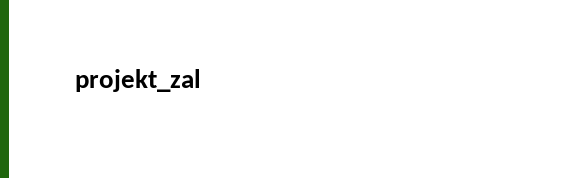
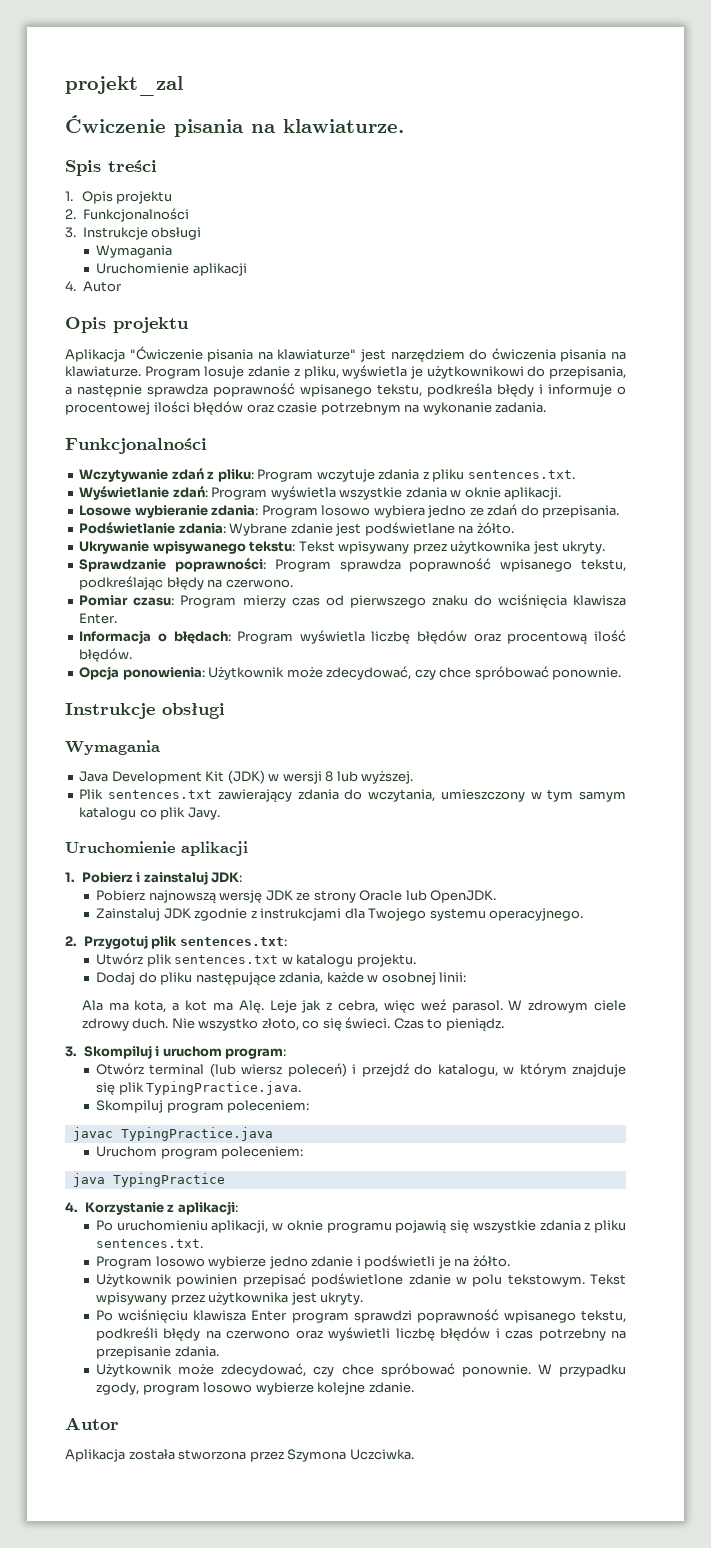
+ Ćwiczenie pisania na klawiaturze.
+ Spis treści
+ 1. Opis projektu
+ 2. Funkcjonalności
+ 3. Instrukcje obsługi
+ Wymagania
+ Uruchomienie aplikacji
+ 4. Autor
+ Opis projektu
+ Aplikacja "Ćwiczenie pisania na klawiaturze" jest narzędziem do ćwiczenia pisania na klawiaturze. Program losuje zdanie z pliku, wyświetla je użytkownikowi do przepisania, a następnie sprawdza poprawność wpisanego tekstu, podkreśla błędy i informuje o procentowej ilości błędów oraz czasie potrzebnym na wykonanie zadania.
+ Funkcjonalności
+ Wczytywanie zdań z pliku: Program wczytuje zdania z pliku sentences.txt.
+ Wyświetlanie zdań: Program wyświetla wszystkie zdania w oknie aplikacji.
+ Losowe wybieranie zdania: Program losowo wybiera jedno ze zdań do przepisania.
+ Podświetlanie zdania: Wybrane zdanie jest podświetlane na żółto.
+ Ukrywanie wpisywanego tekstu: Tekst wpisywany przez użytkownika jest ukryty.
+ Sprawdzanie poprawności: Program sprawdza poprawność wpisanego tekstu, podkreślając błędy na czerwono.
+ Pomiar czasu: Program mierzy czas od pierwszego znaku do wciśnięcia klawisza Enter.
+ Informacja o błędach: Program wyświetla liczbę błędów oraz procentową ilość błędów.
+ Opcja ponowienia: Użytkownik może zdecydować, czy chce spróbować ponownie.
+ Instrukcje obsługi
+ Wymagania
+ Java Development Kit (JDK) w wersji 8 lub wyższej.
+ Plik sentences.txt zawierający zdania do wczytania, umieszczony w tym samym katalogu co plik Javy.
+ Uruchomienie aplikacji
+ 1. Pobierz i zainstaluj JDK:
+ Pobierz najnowszą wersję JDK ze strony Oracle lub OpenJDK.
+ Zainstaluj JDK zgodnie z instrukcjami dla Twojego systemu operacyjnego.
+ 2. Przygotuj plik sentences.txt:
+ Utwórz plik sentences.txt w katalogu projektu.
+ Dodaj do pliku następujące zdania, każde w osobnej linii:
+ Ala ma kota, a kot ma Alę. Leje jak z cebra, więc weź parasol. W zdrowym ciele zdrowy duch. Nie wszystko złoto, co się świeci. Czas to pieniądz.
+ 3. Skompiluj i uruchom program:
+ Otwórz terminal (lub wiersz poleceń) i przejdź do katalogu, w którym znajduje się plik TypingPractice.java.
+ Skompiluj program poleceniem:
+ javac TypingPractice.java
+ Uruchom program poleceniem:
+ java TypingPractice
+ 4. Korzystanie z aplikacji:
+ Po uruchomieniu aplikacji, w oknie programu pojawią się wszystkie zdania z pliku sentences.txt.
+ Program losowo wybierze jedno zdanie i podświetli je na żółto.
+ Użytkownik powinien przepisać podświetlone zdanie w polu tekstowym. Tekst wpisywany przez użytkownika jest ukryty.
+ Po wciśnięciu klawisza Enter program sprawdzi poprawność wpisanego tekstu, podkreśli błędy na czerwono oraz wyświetli liczbę błędów i czas potrzebny na przepisanie zdania.
+ Użytkownik może zdecydować, czy chce spróbować ponownie. W przypadku zgody, program losowo wybierze kolejne zdanie.
+ Autor
+ Aplikacja została stworzona przez Szymona Uczciwka.

